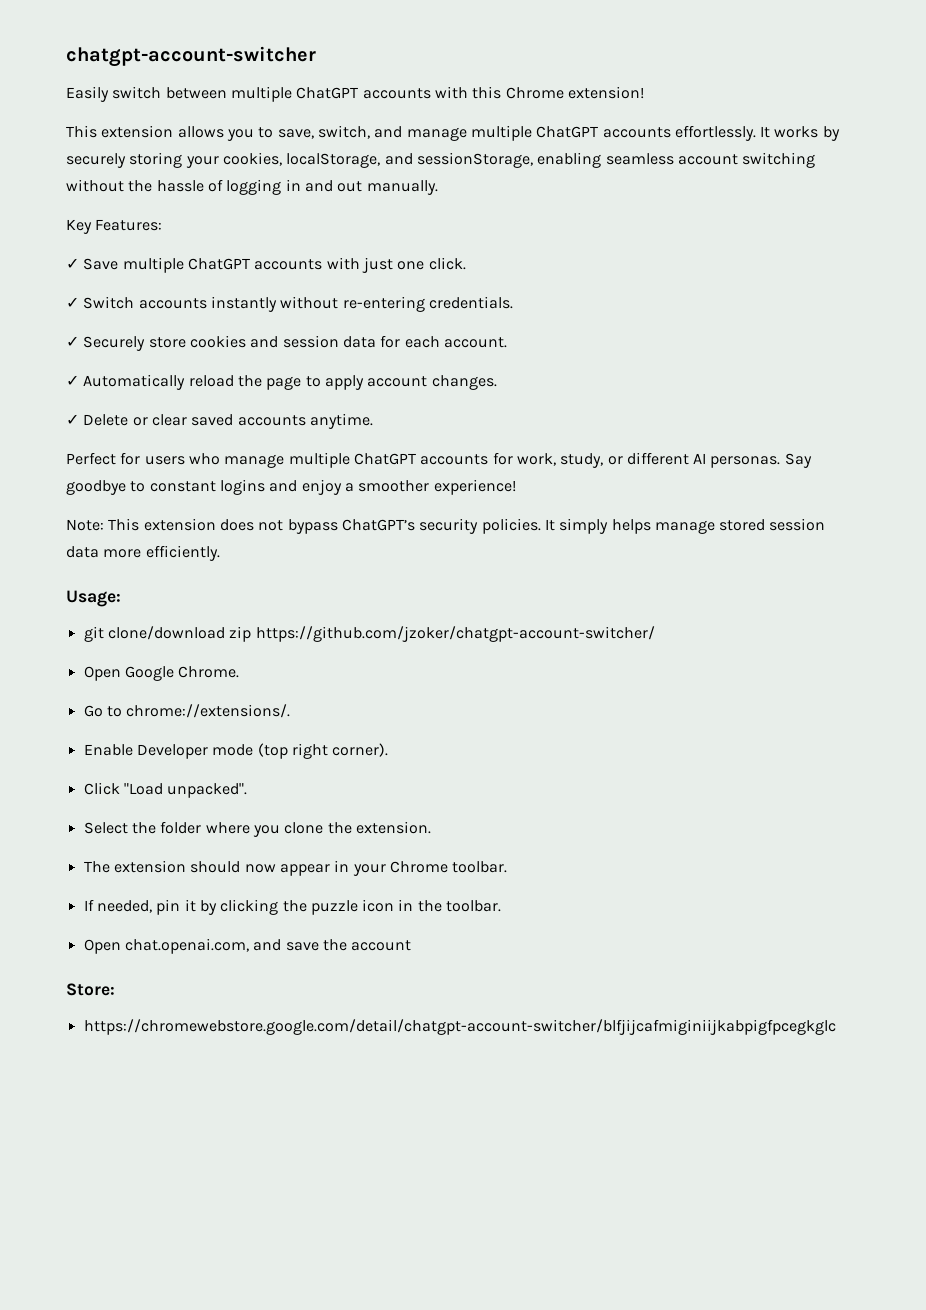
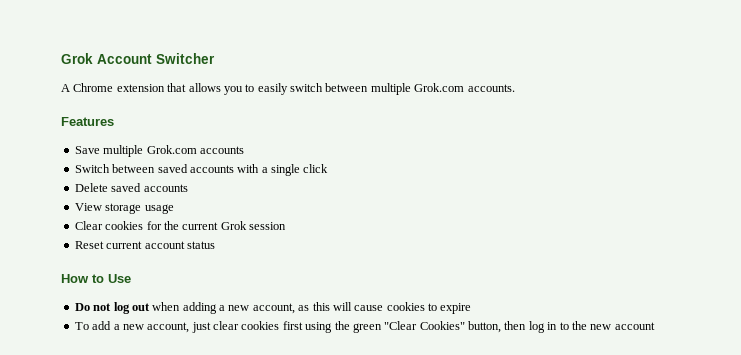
- chatgpt-account-switcher
- Easily switch between multiple ChatGPT accounts with this Chrome extension!
- This extension allows you to save, switch, and manage multiple ChatGPT accounts effortlessly. It works by securely storing your cookies, localStorage, and sessionStorage, enabling seamless account switching without the hassle of logging in and out manually.
- Key Features:
- ✓ Save multiple ChatGPT accounts with just one click.
- ✓ Switch accounts instantly without re-entering credentials.
- ✓ Securely store cookies and session data for each account.
- ✓ Automatically reload the page to apply account changes.
- ✓ Delete or clear saved accounts anytime.
- Perfect for users who manage multiple ChatGPT accounts for work, study, or different AI personas. Say goodbye to constant logins and enjoy a smoother experience!
- Note: This extension does not bypass ChatGPT’s security policies. It simply helps manage stored session data more efficiently.
- Usage:
- git clone/download zip https://github.com/jzoker/chatgpt-account-switcher/
- Open Google Chrome.
- Go to chrome://extensions/.
- Enable Developer mode (top right corner).
- Click "Load unpacked".
- Select the folder where you clone the extension.
- The extension should now appear in your Chrome toolbar.
- If needed, pin it by clicking the puzzle icon in the toolbar.
- Open chat.openai.com, and save the account
- Store:
- https://chromewebstore.google.com/detail/chatgpt-account-switcher/blfjijcafmiginiijkabpigfpcegkglc
+ Grok Account Switcher
+ A Chrome extension that allows you to easily switch between multiple Grok.com accounts.
+ Features
+ Save multiple Grok.com accounts
+ Switch between saved accounts with a single click
+ Delete saved accounts
+ View storage usage
+ Clear cookies for the current Grok session
+ Reset current account status
+ How to Use
+ Do not log out when adding a new account, as this will cause cookies to expire
+ To add a new account, just clear cookies first using the green "Clear Cookies" button, then log in to the new account

